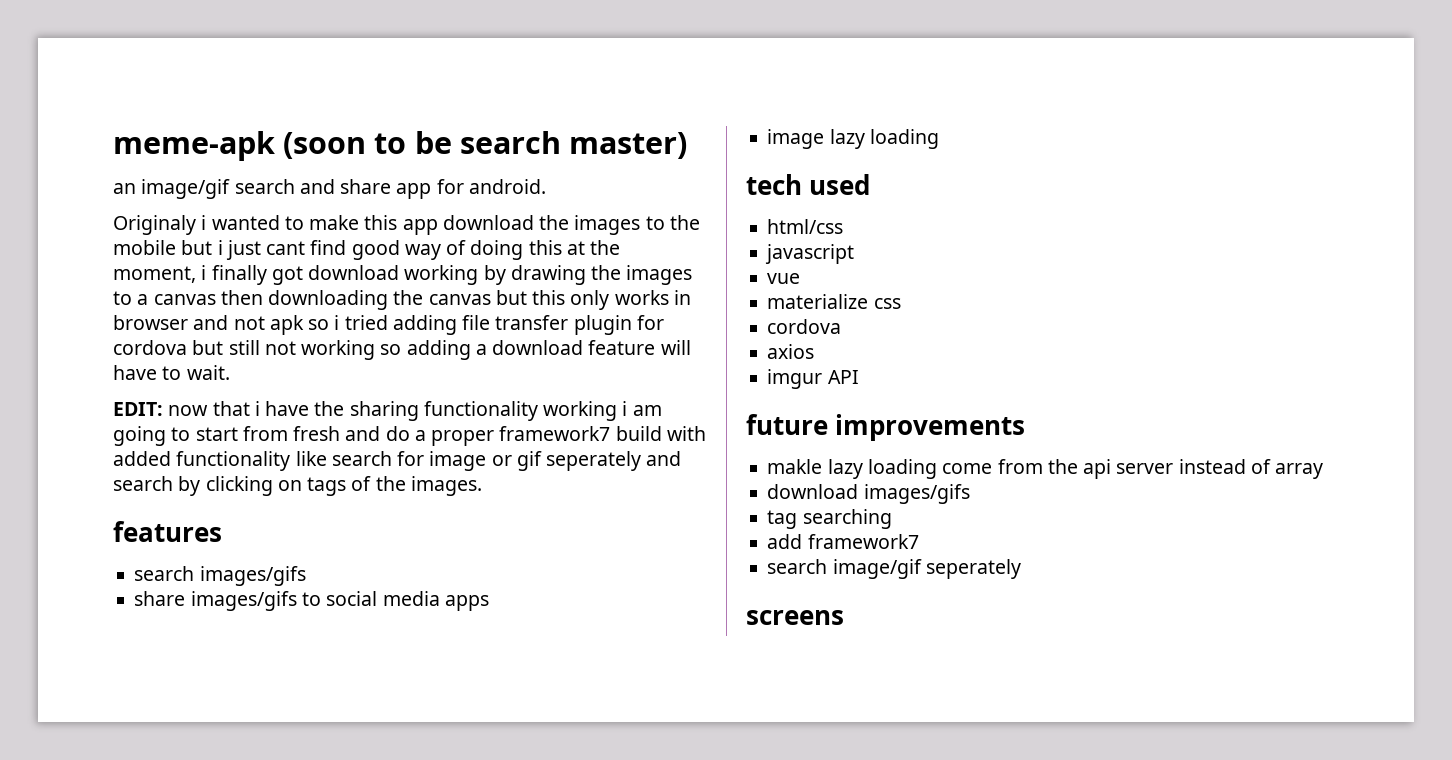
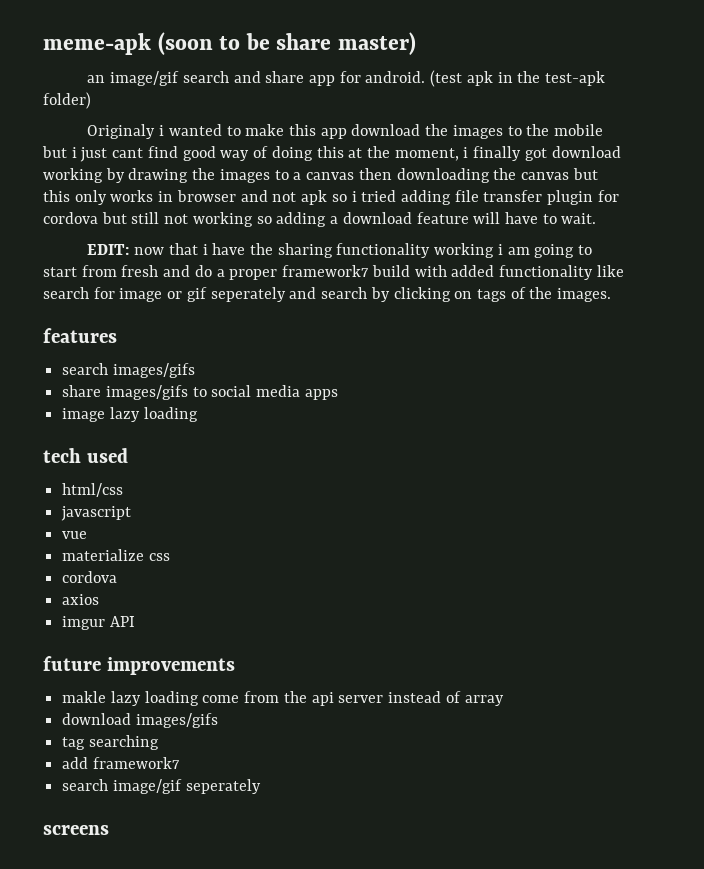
- meme-apk (soon to be search master)
+ meme-apk (soon to be share master)
+ (test apk in the test-apk folder)

